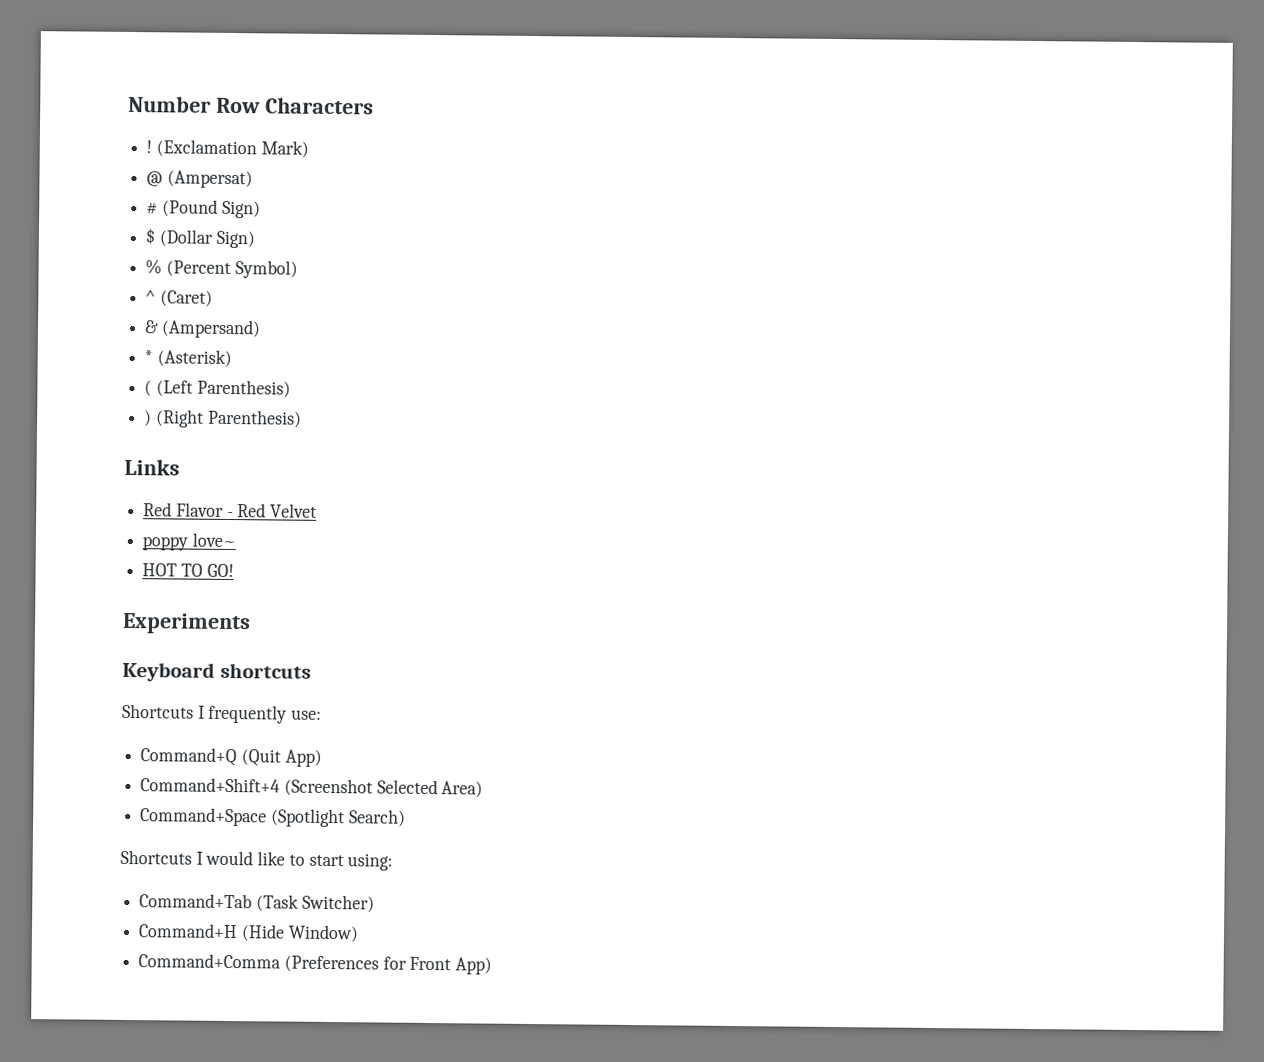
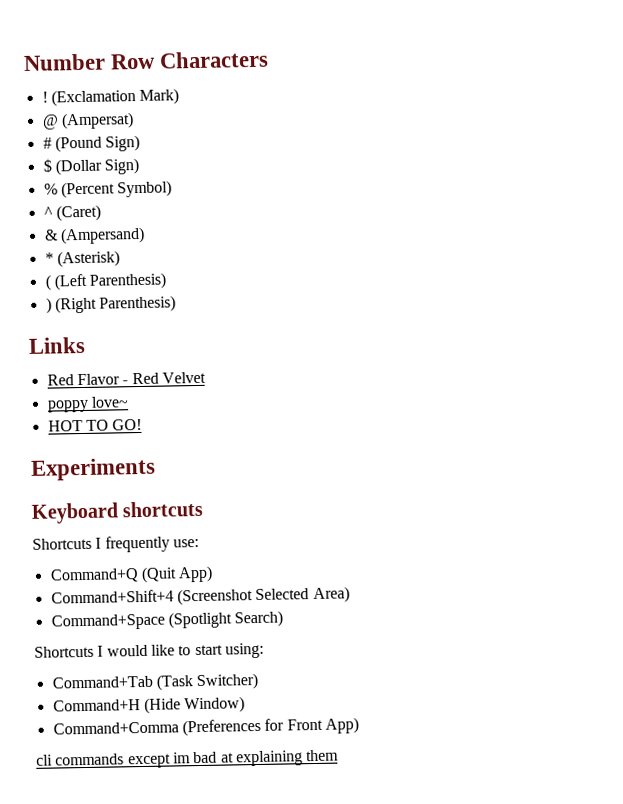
+ cli commands except im bad at explaining them

